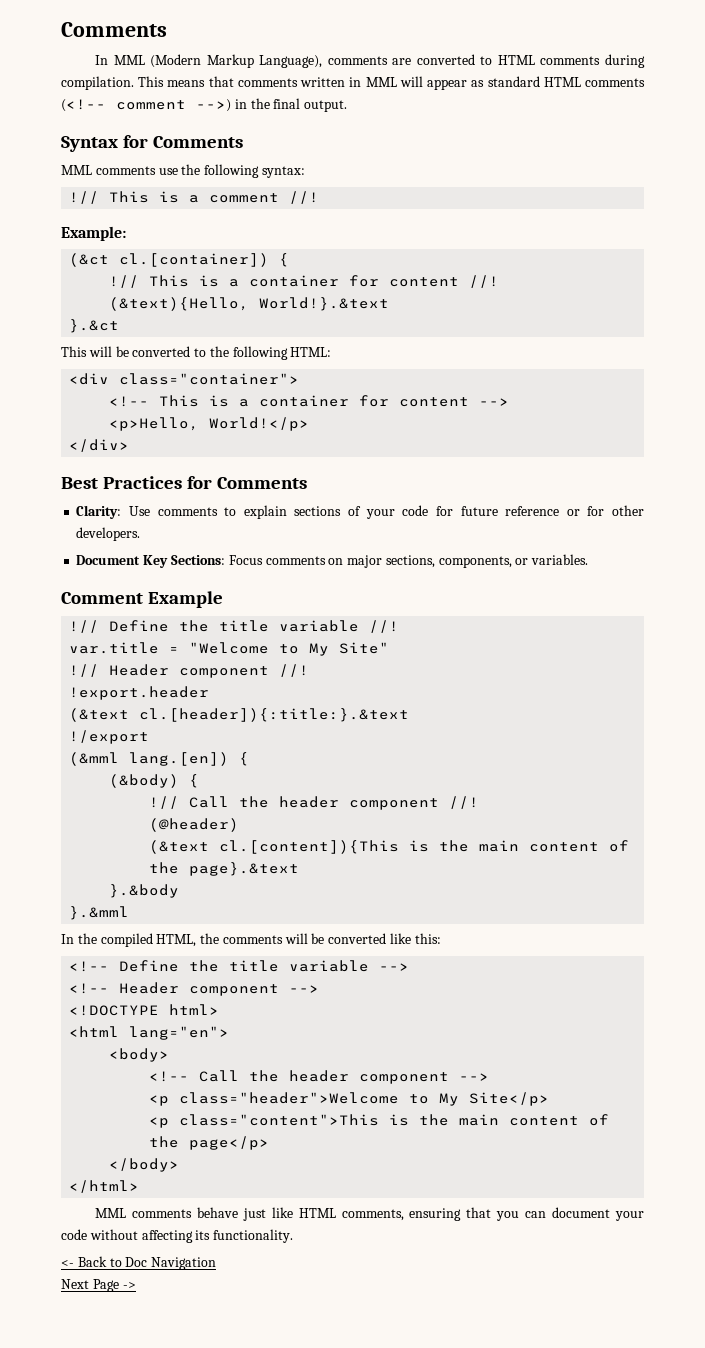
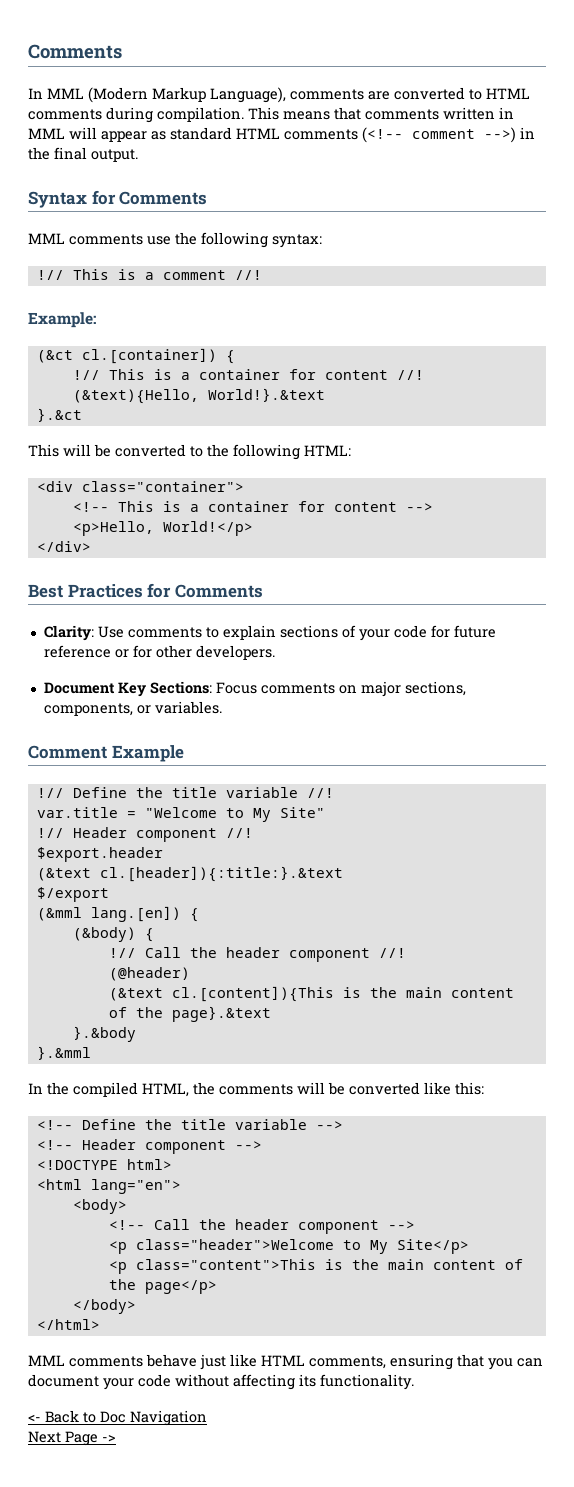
- !export.header
+ $export.header
- !/export
+ $/export

